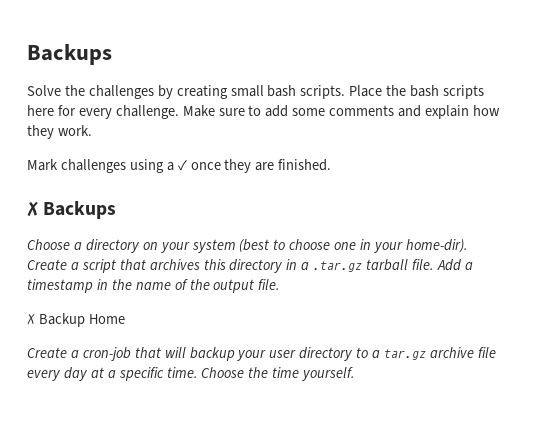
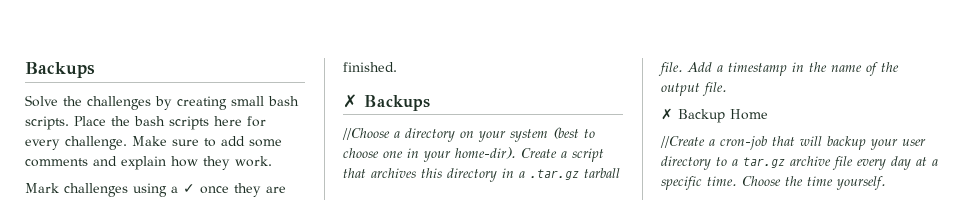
- Choose a directory on your system (best to choose one in your home-dir).
+ //Choose a directory on your system (best to choose one in your home-dir).
- Create a cron-job that will backup your user directory to a tar.gz archive file every day at a specific time.
+ //Create a cron-job that will backup your user directory to a tar.gz archive file every day at a specific time.

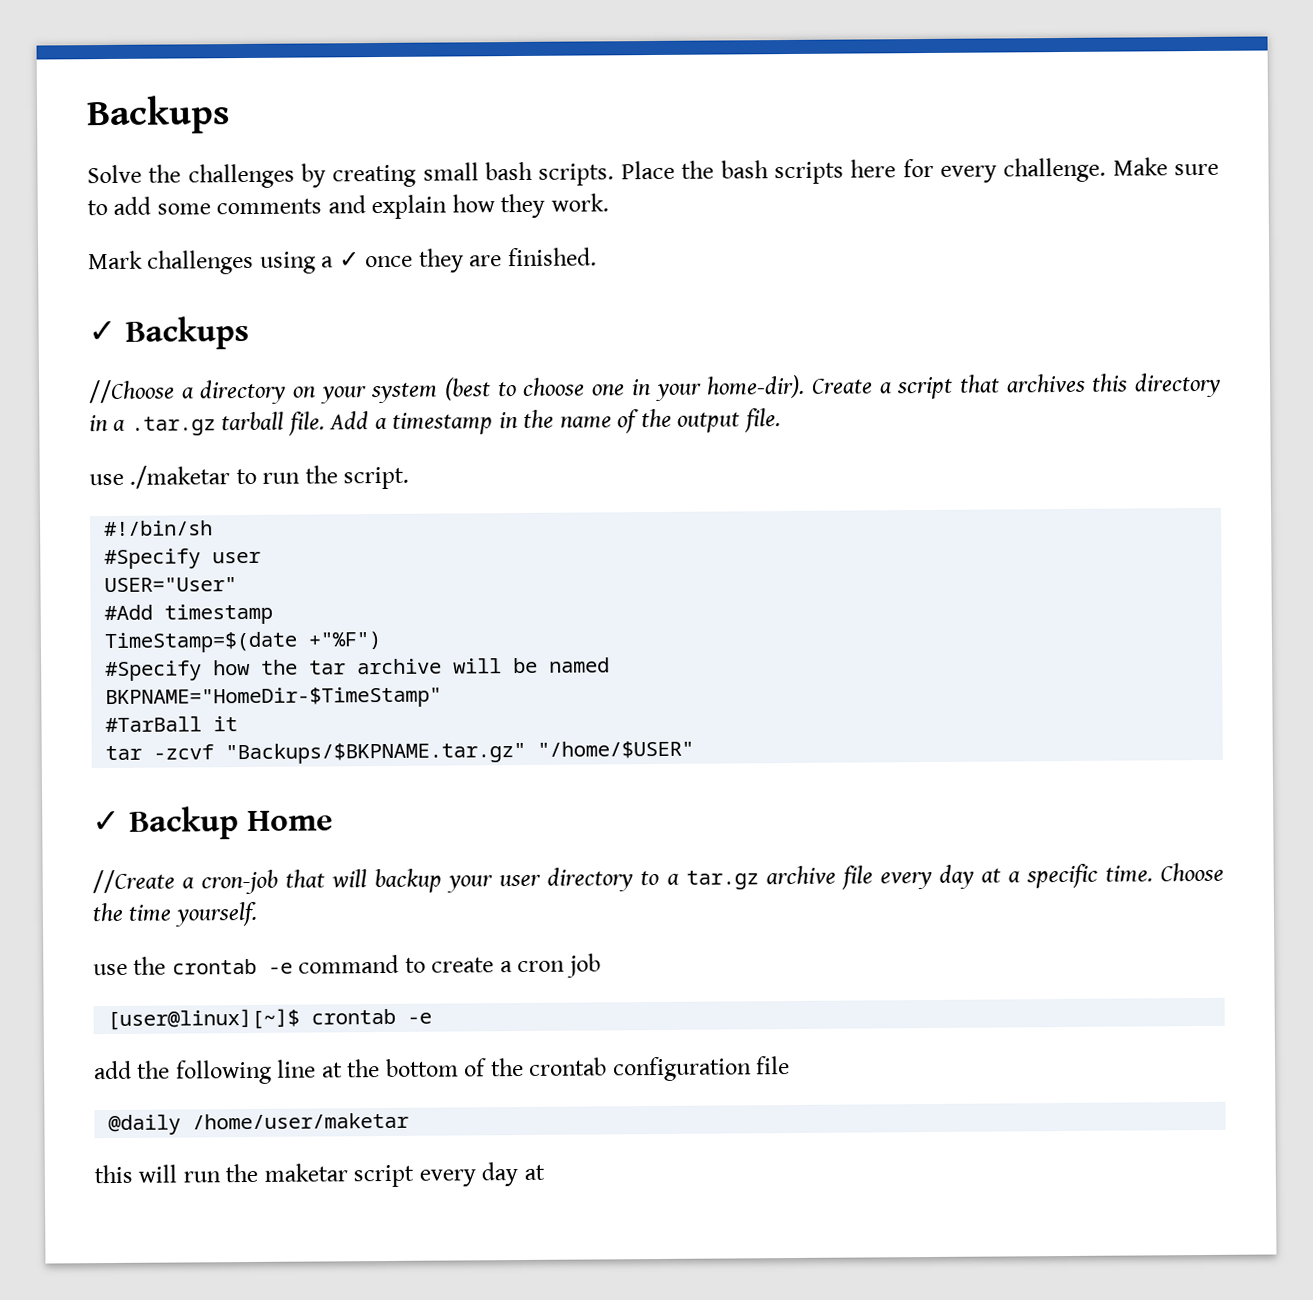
- ✗ Backups
+ ✓ Backups
- ✗ Backup Home
+ use ./maketar to run the script.
+ #!/bin/sh
+ #Specify user
+ USER="User"
+ #Add timestamp
+ TimeStamp=$(date +"%F")
+ #Specify how the tar archive will be named
+ BKPNAME="HomeDir-$TimeStamp"
+ #TarBall it
+ tar -zcvf "Backups/$BKPNAME.tar.gz" "/home/$USER"
+ ✓ Backup Home
+ use the crontab -e command to create a cron job
+ [user@linux][~]$ crontab -e
+ add the following line at the bottom of the crontab configuration file
+ @daily /home/user/maketar
+ this will run the maketar script every day at

